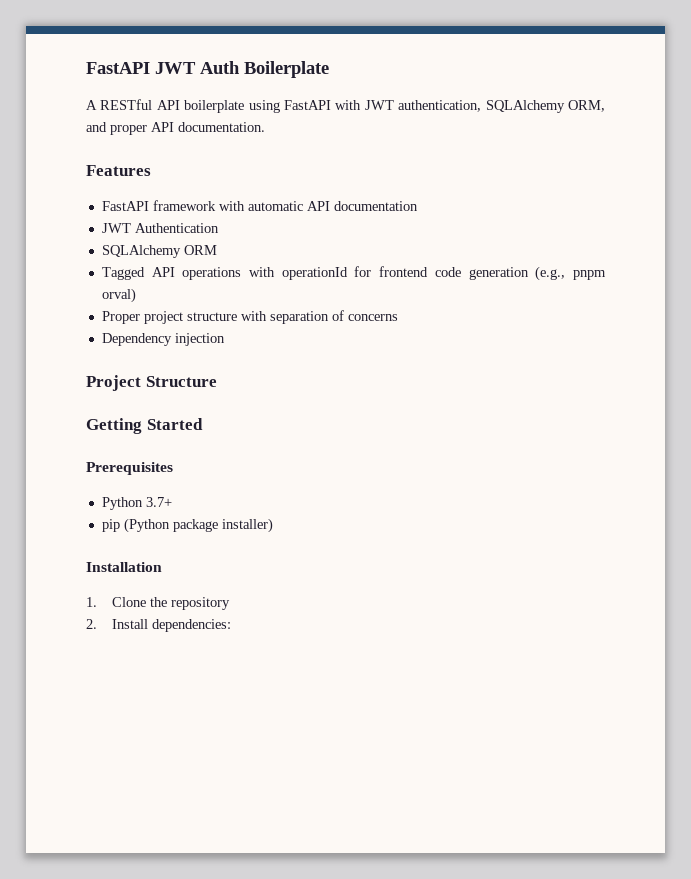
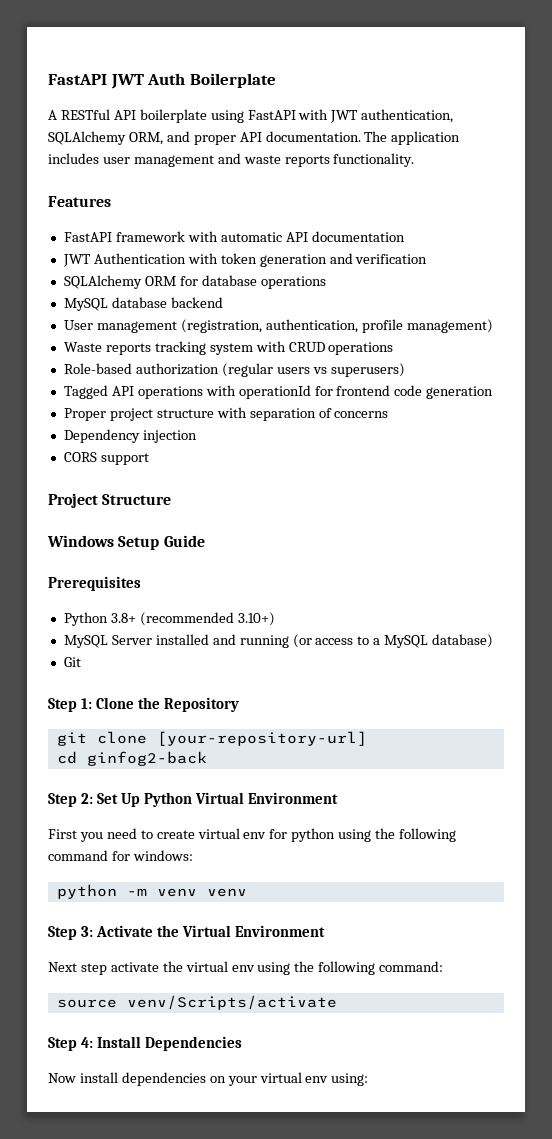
+ The application includes user management and waste reports functionality.
- JWT Authentication
- SQLAlchemy ORM
+ JWT Authentication with token generation and verification
+ SQLAlchemy ORM for database operations
+ MySQL database backend
+ User management (registration, authentication, profile management)
+ Waste reports tracking system with CRUD operations
+ Role-based authorization (regular users vs superusers)
- Tagged API operations with operationId for frontend code generation (e.g., pnpm orval)
+ Tagged API operations with operationId for frontend code generation
+ CORS support
- Getting Started
+ Windows Setup Guide
- Python 3.7+
- pip (Python package installer)
- Installation
- 1. Clone the repository
- 2. Install dependencies:
+ Python 3.8+ (recommended 3.10+)
+ MySQL Server installed and running (or access to a MySQL database)
+ Git
+ Step 1: Clone the Repository
+ git clone [your-repository-url]
+ cd ginfog2-back
+ Step 2: Set Up Python Virtual Environment
+ First you need to create virtual env for python using the following command for windows:
+ python -m venv venv
+ Step 3: Activate the Virtual Environment
+ Next step activate the virtual env using the following command:
+ source venv/Scripts/activate
+ Step 4: Install Dependencies
+ Now install dependencies on your virtual env using:

